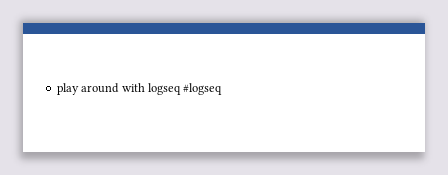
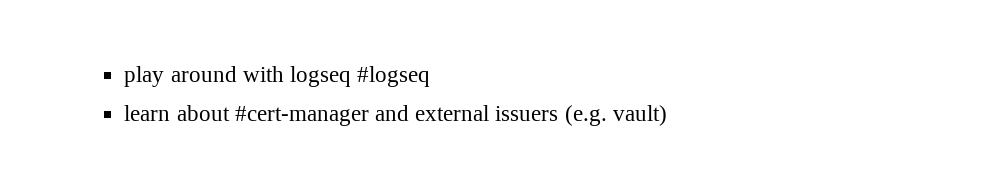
+ learn about #cert-manager and external issuers (e.g. vault)

